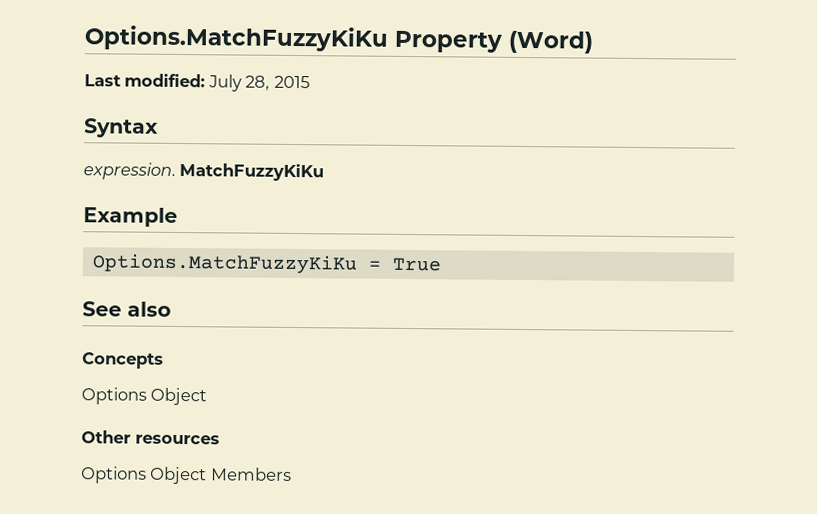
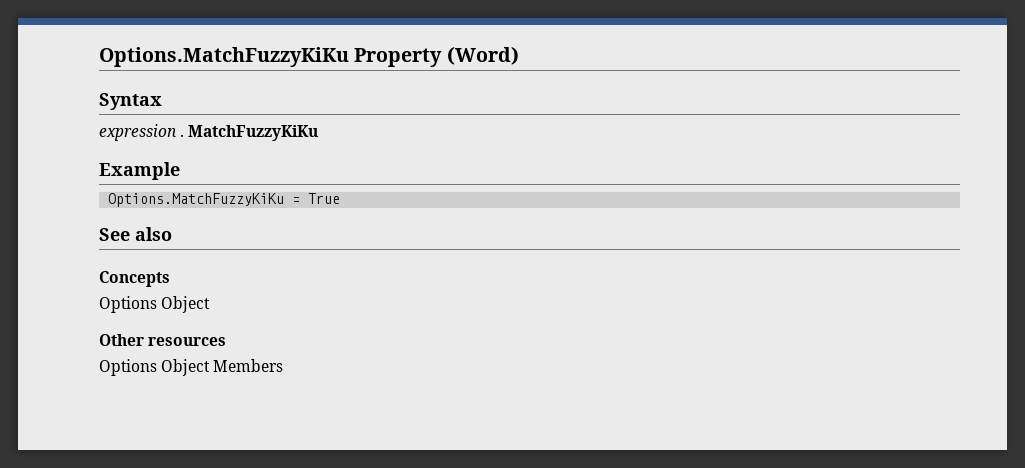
- Last modified: July 28, 2015
- expression.
+ expression .

